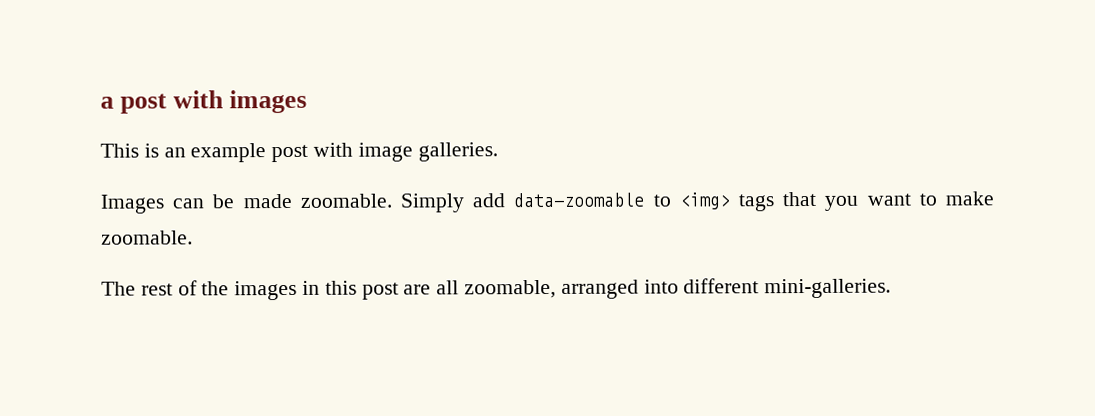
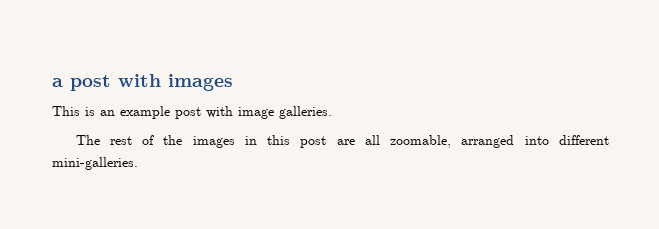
- Images can be made zoomable. Simply add data-zoomable to <img> tags that you want to make zoomable.

